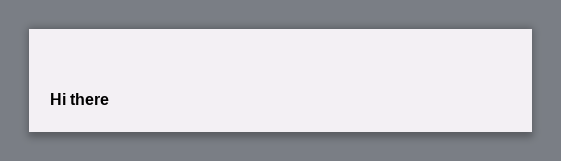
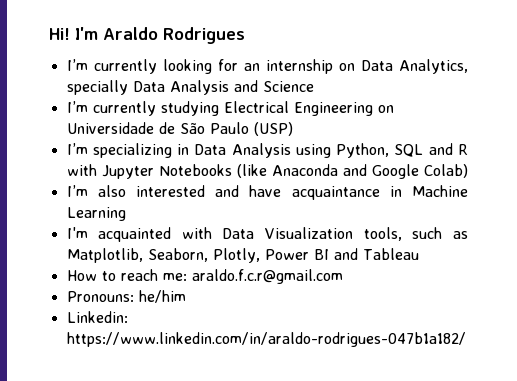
- Hi there
+ Hi! I'm Araldo Rodrigues
+ I’m currently looking for an internship on Data Analytics, specially Data Analysis and Science
+ I’m currently studying Electrical Engineering on Universidade de São Paulo (USP)
+ I’m specializing in Data Analysis using Python, SQL and R with Jupyter Notebooks (like Anaconda and Google Colab)
+ I’m also interested and have acquaintance in Machine Learning
+ I'm acquainted with Data Visualization tools, such as Matplotlib, Seaborn, Plotly, Power BI and Tableau
+ How to reach me: araldo.f.c.r@gmail.com
+ Pronouns: he/him
+ Linkedin: https://www.linkedin.com/in/araldo-rodrigues-047b1a182/

